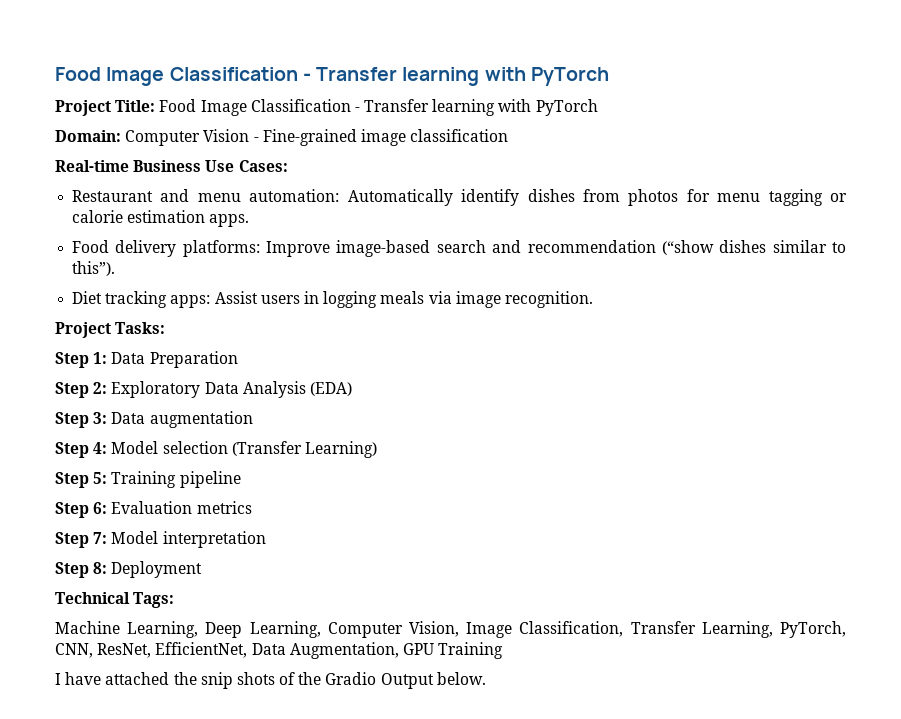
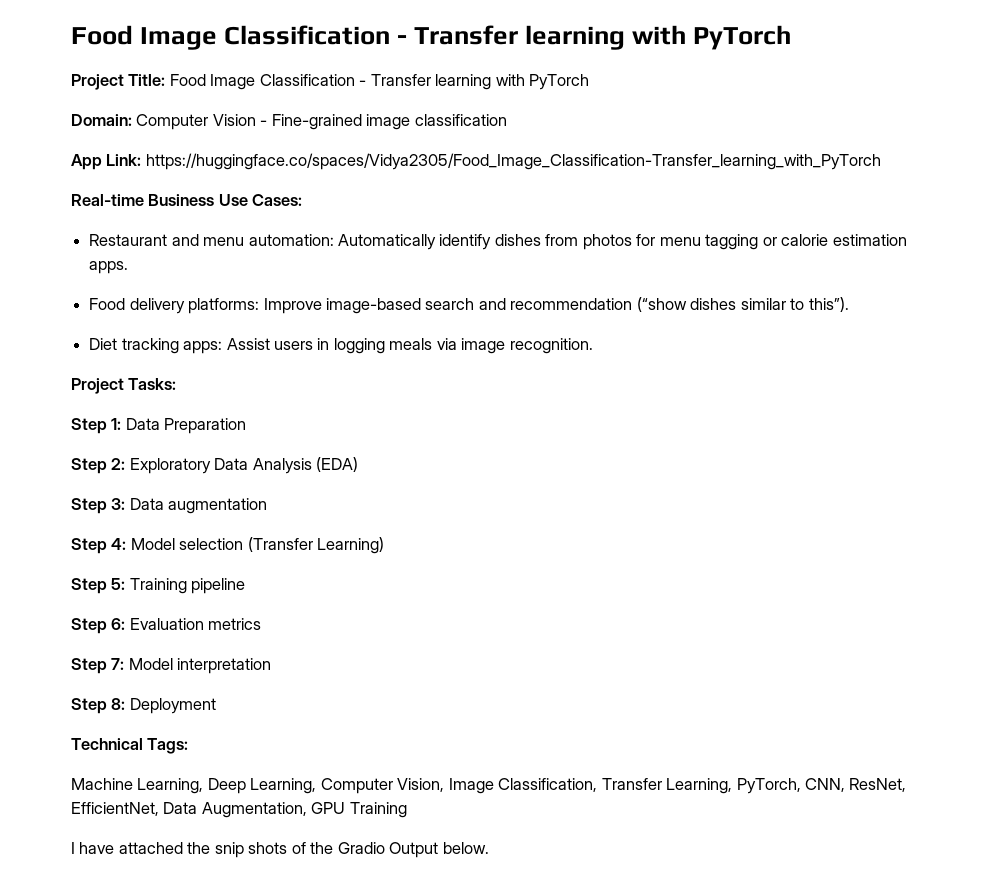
+ App Link: https://huggingface.co/spaces/Vidya2305/Food_Image_Classification-Transfer_learning_with_PyTorch

